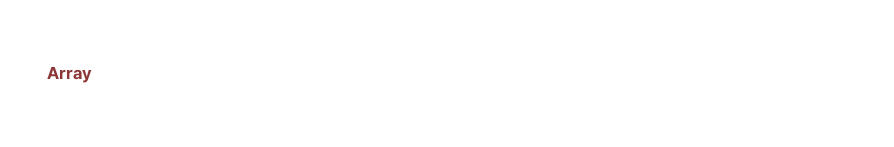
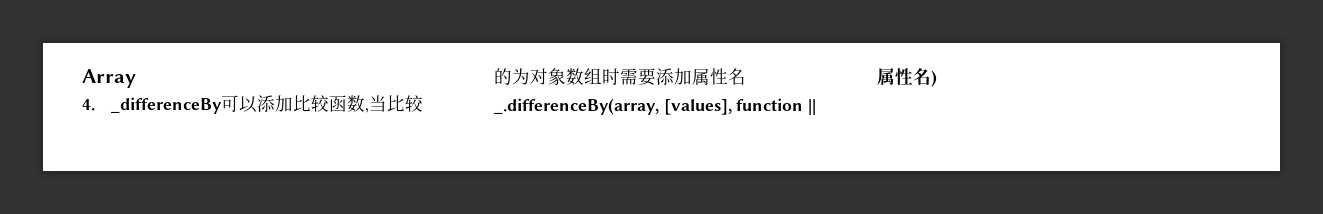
+ 4. _differenceBy可以添加比较函数,当比较的为对象数组时需要添加属性名_.differenceBy(array, [values], function ||属性名)

